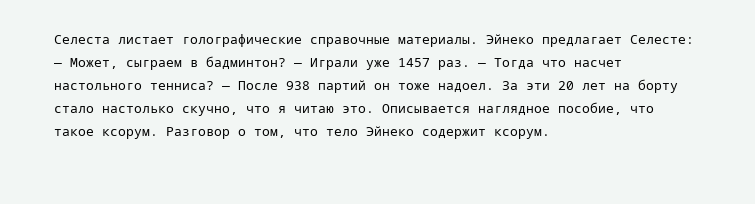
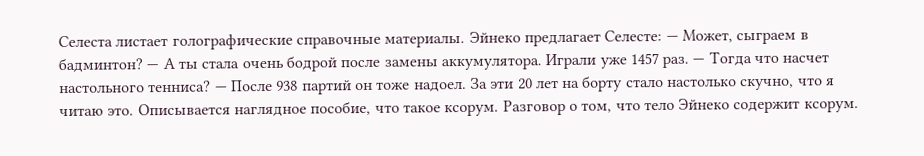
- — Играли уже 1457 раз.
+ — А ты стала очень бодрой после замены аккумулятора. Играли уже 1457 раз.

